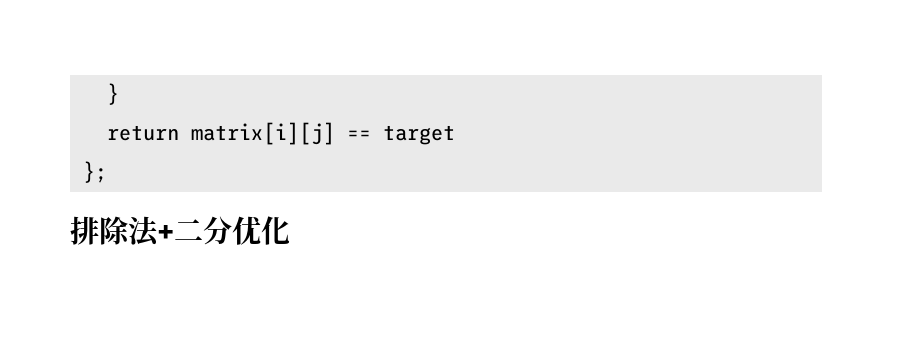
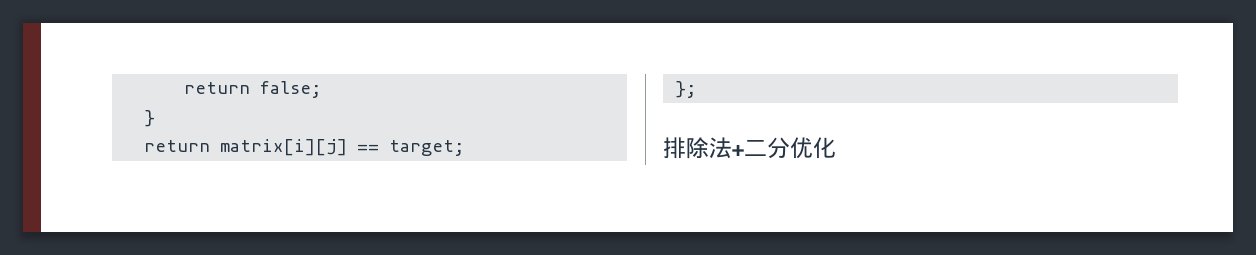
+ return false;
- return matrix[i][j] == target
+ return matrix[i][j] == target;

